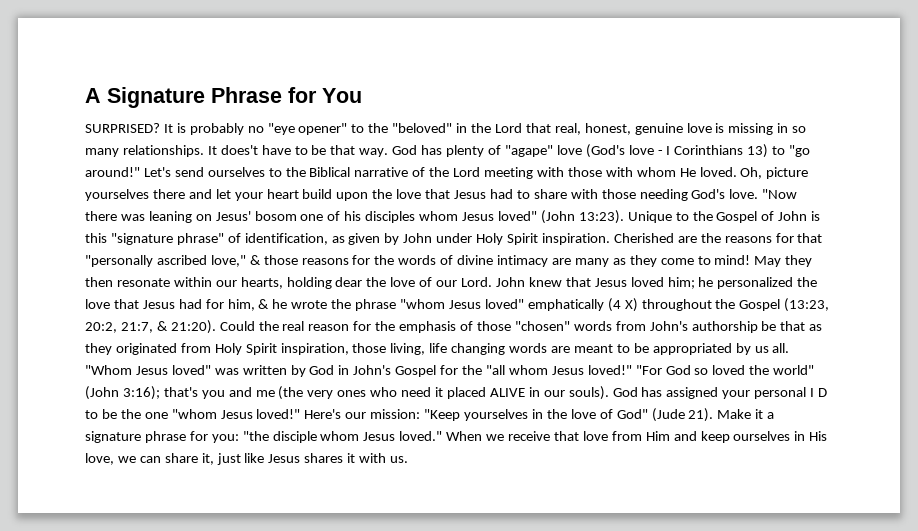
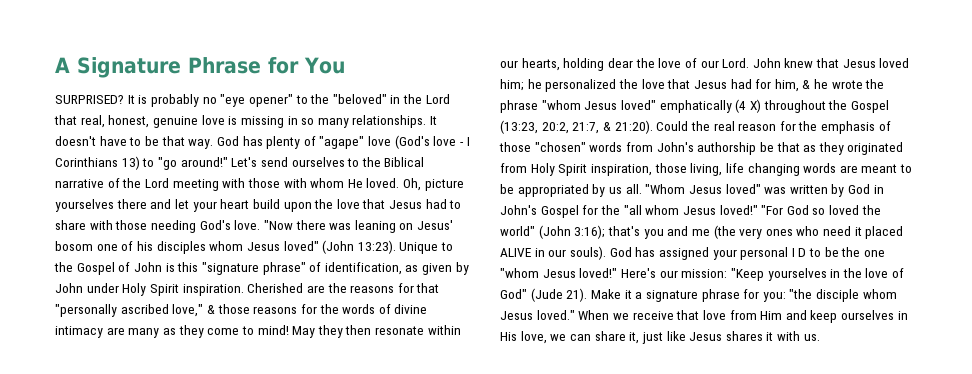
- It does't have to be that way.
+ It doesn't have to be that way.

